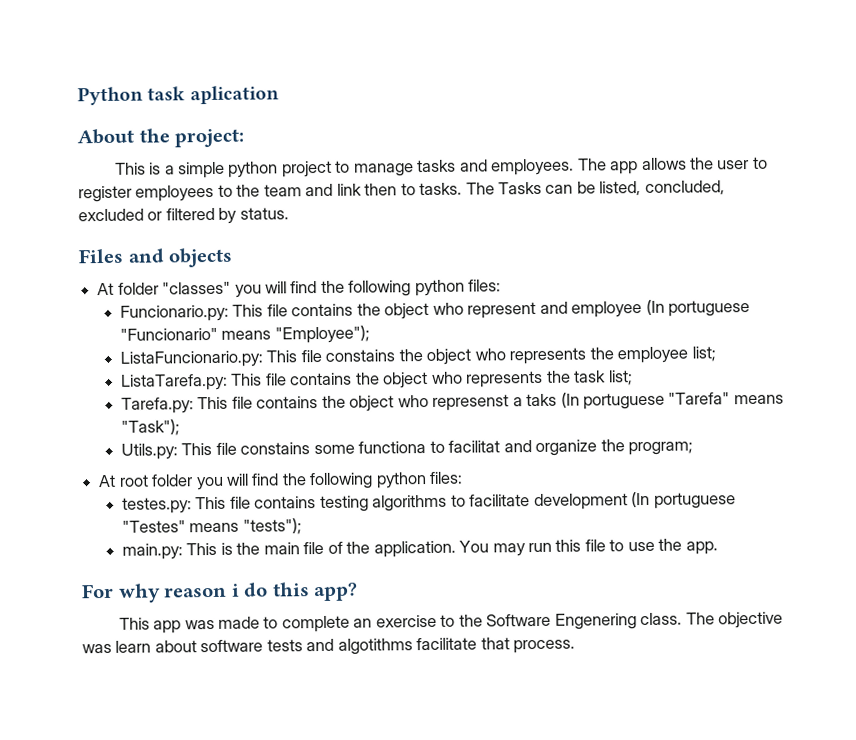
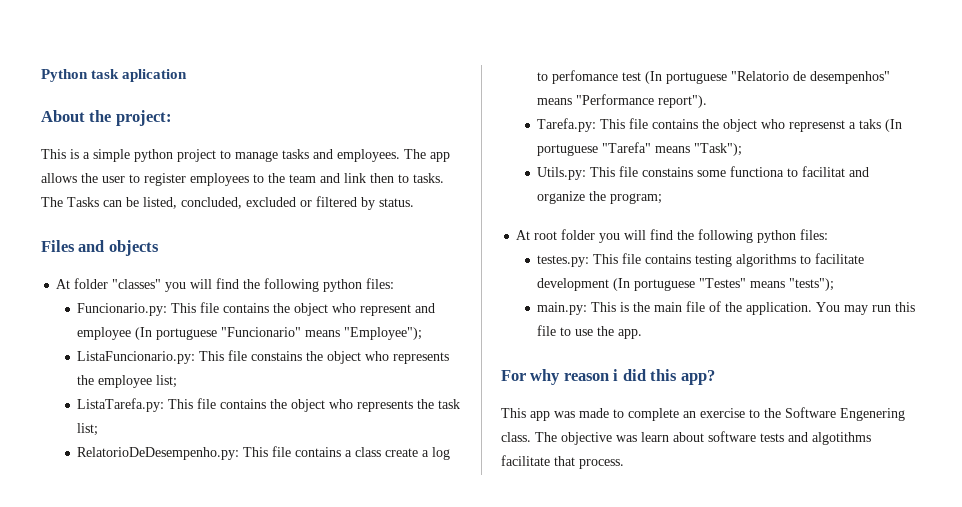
+ RelatorioDeDesempenho.py: This file contains a class create a log to perfomance test (In portuguese "Relatorio de desempenhos" means "Performance report").
- For why reason i do this app?
+ For why reason i did this app?

